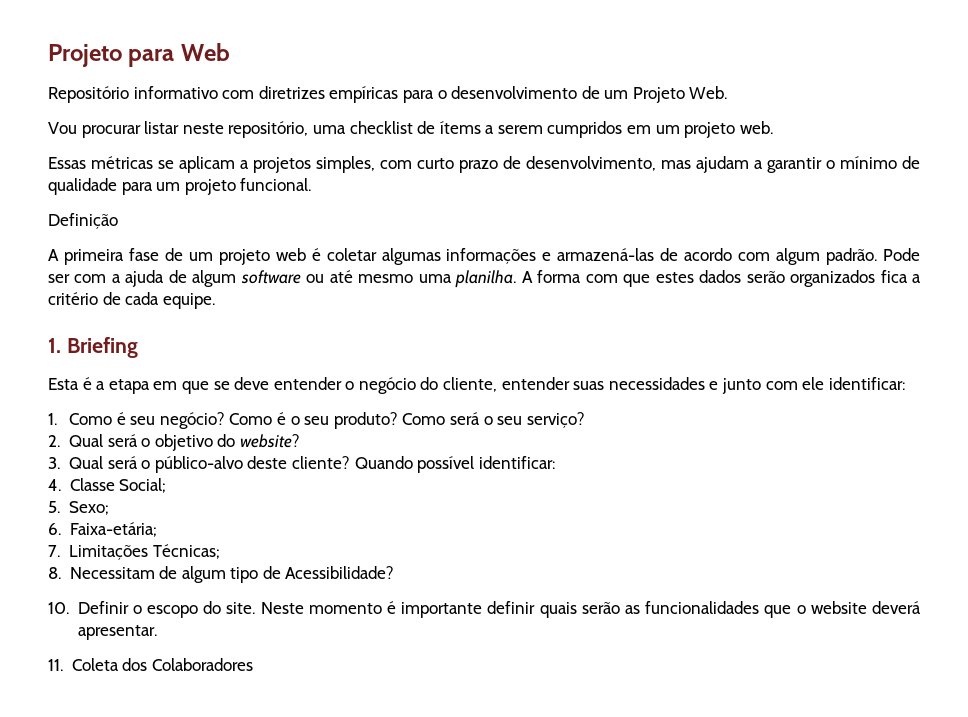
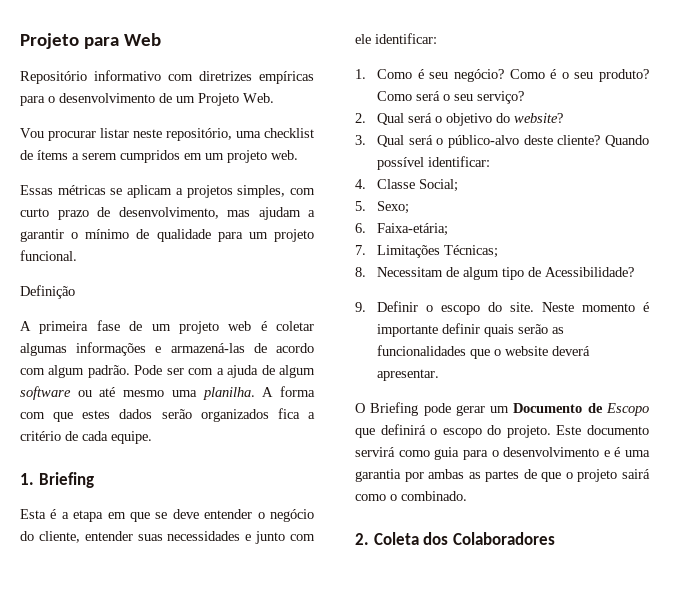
- 10. Definir o escopo do site.
+ 9. Definir o escopo do site.
- 11. Coleta dos Colaboradores
+ O Briefing pode gerar um Documento de Escopo que definirá o escopo do projeto. Este documento servirá como guia para o desenvolvimento e é uma garantia por ambas as partes de que o projeto sairá como o combinado.
+ 2. Coleta dos Colaboradores

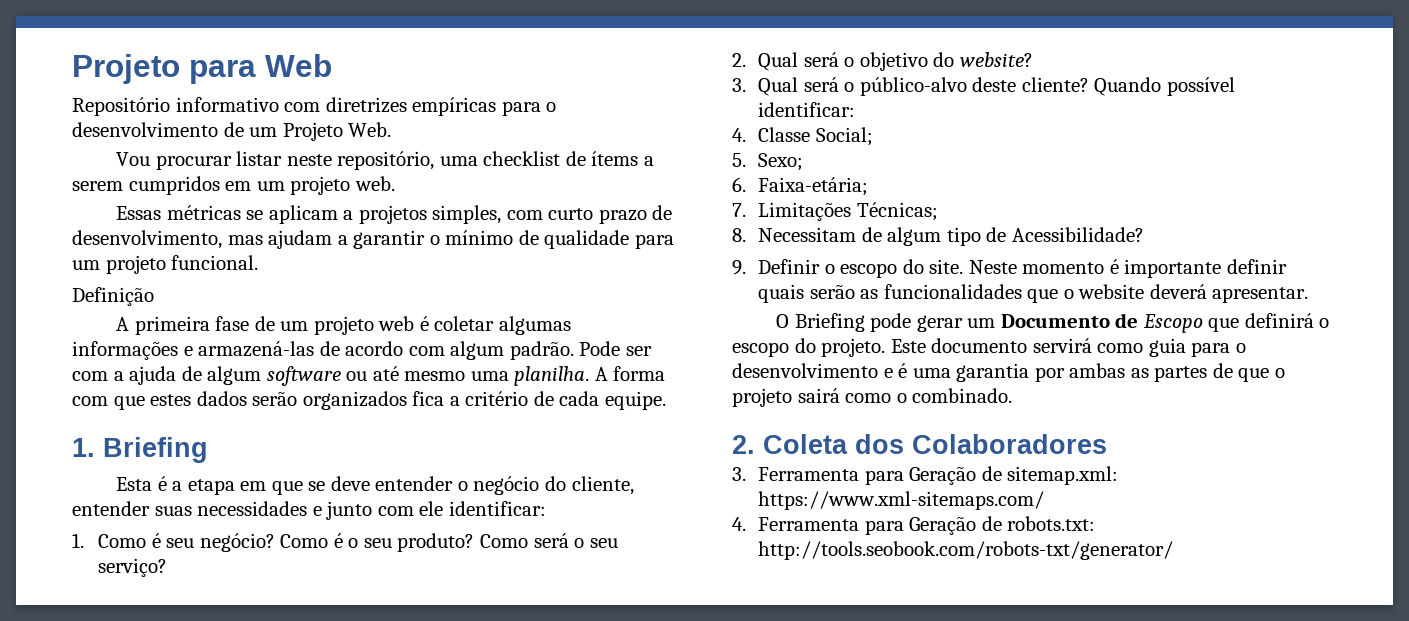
+ 3. Ferramenta para Geração de sitemap.xml: https://www.xml-sitemaps.com/
+ 4. Ferramenta para Geração de robots.txt: http://tools.seobook.com/robots-txt/generator/

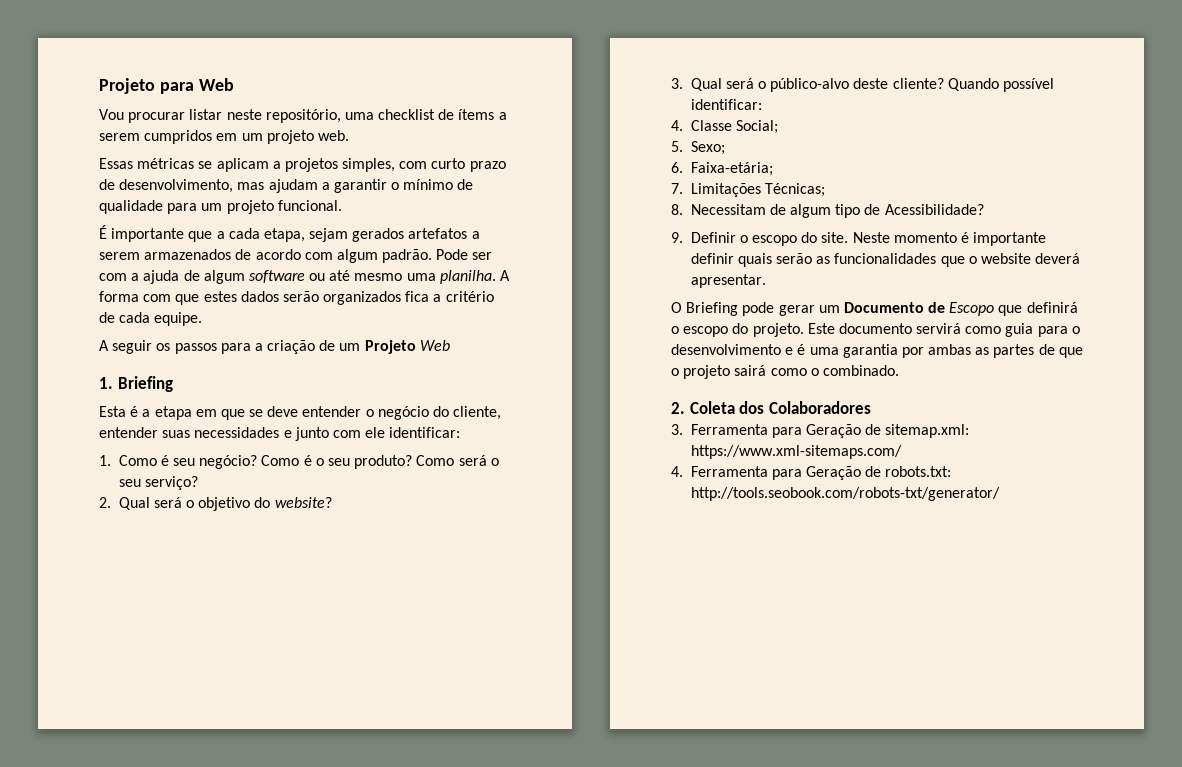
- Repositório informativo com diretrizes empíricas para o desenvolvimento de um Projeto Web.
- Definição
- A primeira fase de um projeto web é coletar algumas informações e armazená-las de acordo com algum padrão.
+ É importante que a cada etapa, sejam gerados artefatos a serem armazenados de acordo com algum padrão.
+ A seguir os passos para a criação de um Projeto Web

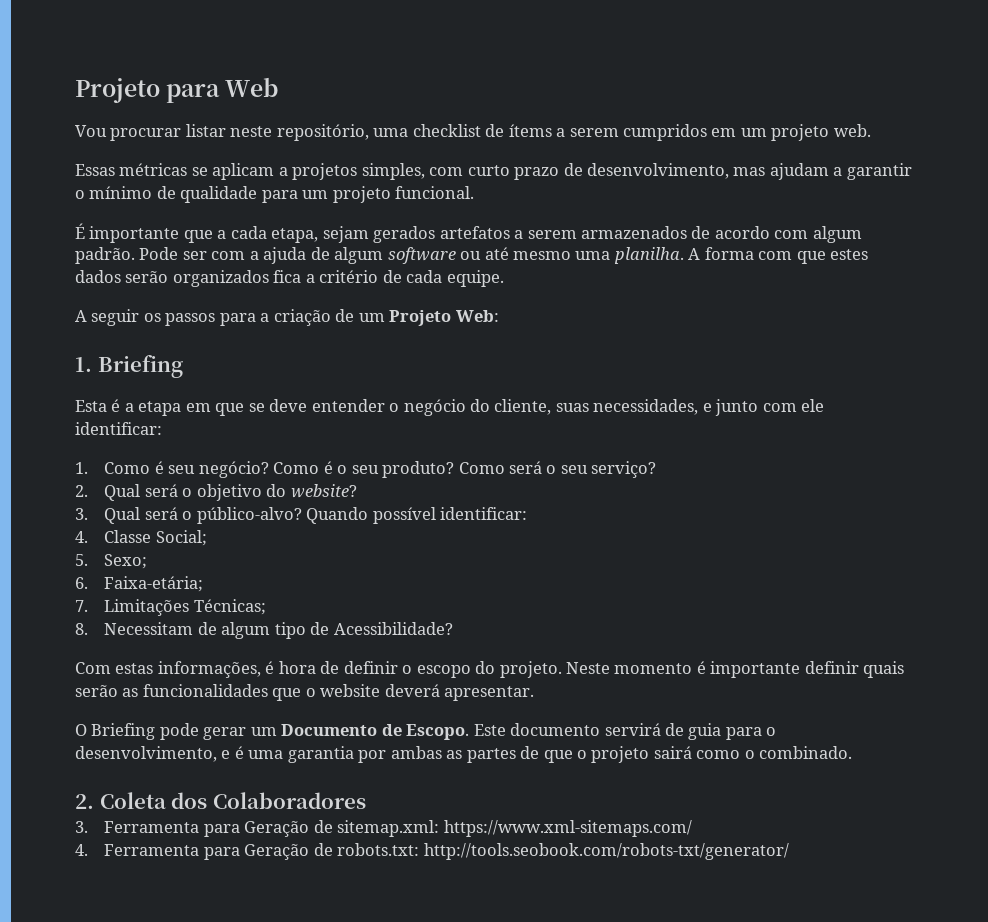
- A seguir os passos para a criação de um Projeto Web
+ A seguir os passos para a criação de um Projeto Web:
- Esta é a etapa em que se deve entender o negócio do cliente, entender suas necessidades e junto com ele identificar:
+ Esta é a etapa em que se deve entender o negócio do cliente, suas necessidades, e junto com ele identificar:
- 3. Qual será o público-alvo deste cliente?
+ 3. Qual será o público-alvo?
- 9. Definir o escopo do site.
+ Com estas informações, é hora de definir o escopo do projeto.
- O Briefing pode gerar um Documento de Escopo que definirá o escopo do projeto.
+ O Briefing pode gerar um Documento de Escopo.
- Este documento servirá como guia para o desenvolvimento e é uma garantia por ambas as partes de que o projeto sairá como o combinado.
+ Este documento servirá de guia para o desenvolvimento, e é uma garantia por ambas as partes de que o projeto sairá como o combinado.

